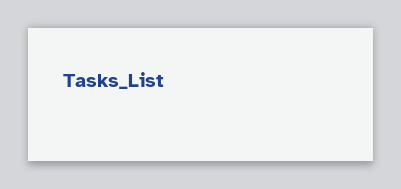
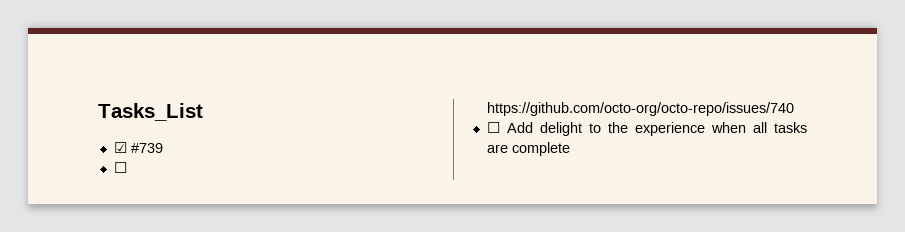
+ ☑ #739
+ ☐ https://github.com/octo-org/octo-repo/issues/740
+ ☐ Add delight to the experience when all tasks are complete

